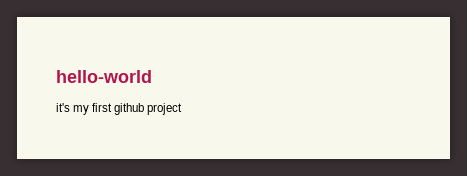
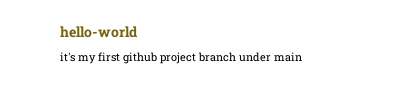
- it's my first github project
+ it's my first github project branch under main

